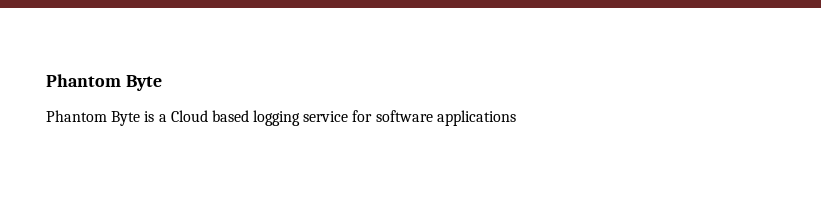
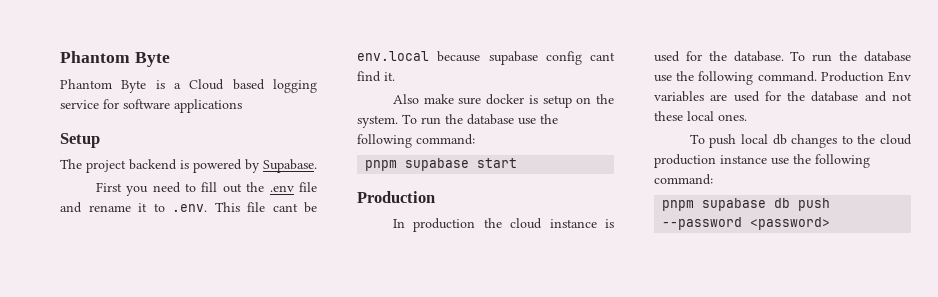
+ Setup
+ The project backend is powered by Supabase.
+ First you need to fill out the .env file and rename it to .env. This file cant be env.local because supabase config cant find it.
+ Also make sure docker is setup on the system. To run the database use the following command:
+ pnpm supabase start
+ Production
+ In production the cloud instance is used for the database. To run the database use the following command. Production Env variables are used for the database and not these local ones.
+ To push local db changes to the cloud production instance use the following command:
+ pnpm supabase db push --password <password>

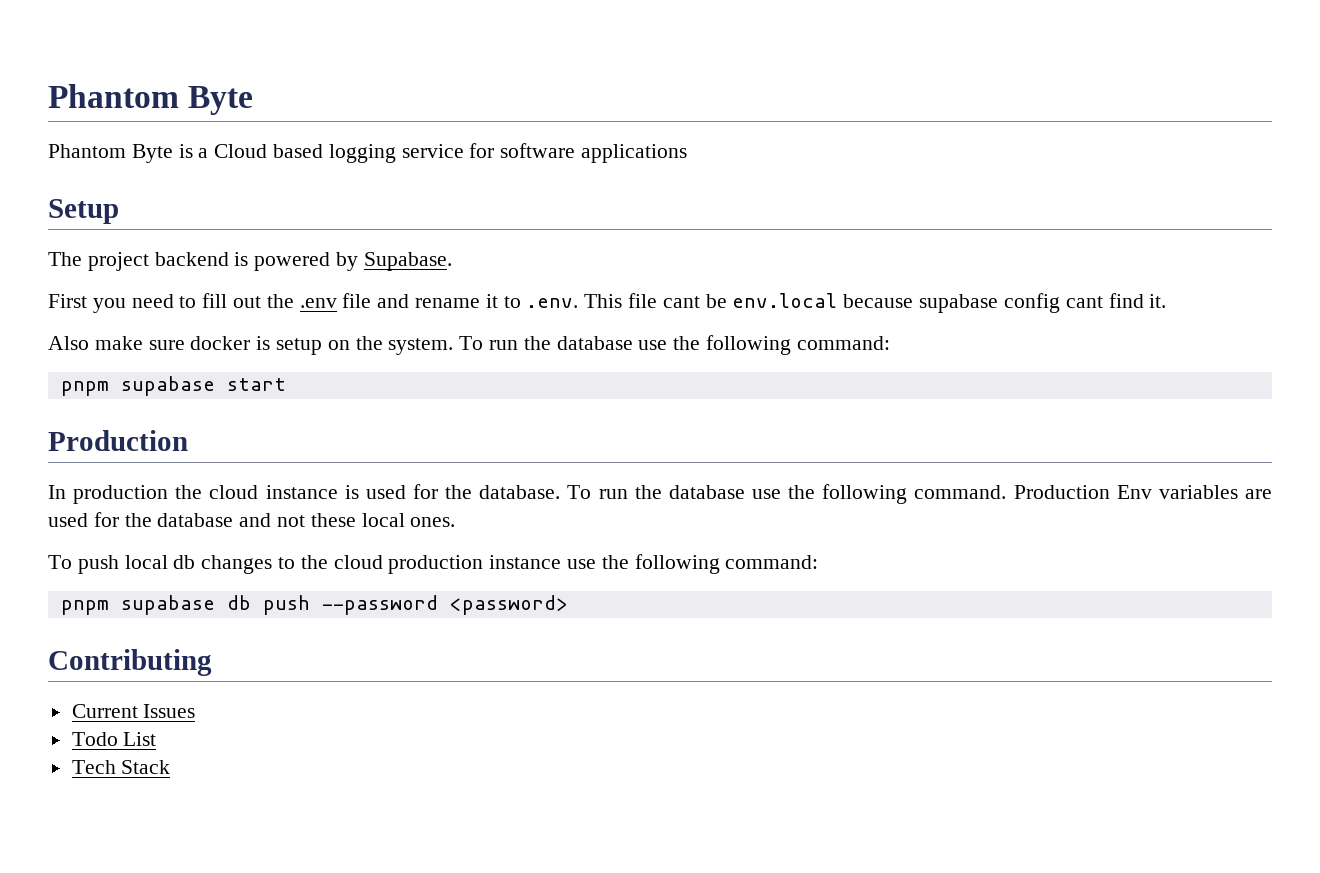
+ Contributing
+ Current Issues
+ Todo List
+ Tech Stack

